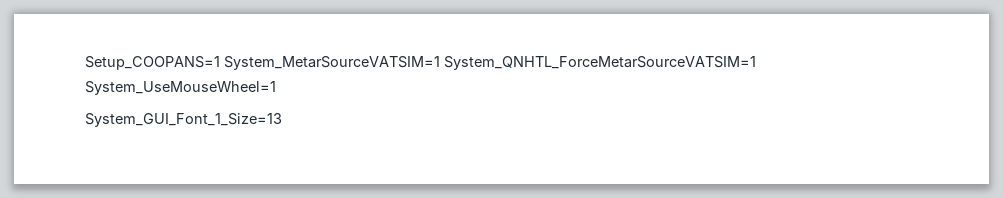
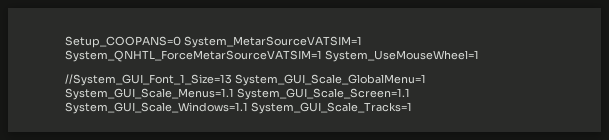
- Setup_COOPANS=1 System_MetarSourceVATSIM=1 System_QNHTL_ForceMetarSourceVATSIM=1 System_UseMouseWheel=1
+ Setup_COOPANS=0 System_MetarSourceVATSIM=1 System_QNHTL_ForceMetarSourceVATSIM=1 System_UseMouseWheel=1
- System_GUI_Font_1_Size=13
+ //System_GUI_Font_1_Size=13 System_GUI_Scale_GlobalMenu=1 System_GUI_Scale_Menus=1.1 System_GUI_Scale_Screen=1.1 System_GUI_Scale_Windows=1.1 System_GUI_Scale_Tracks=1

